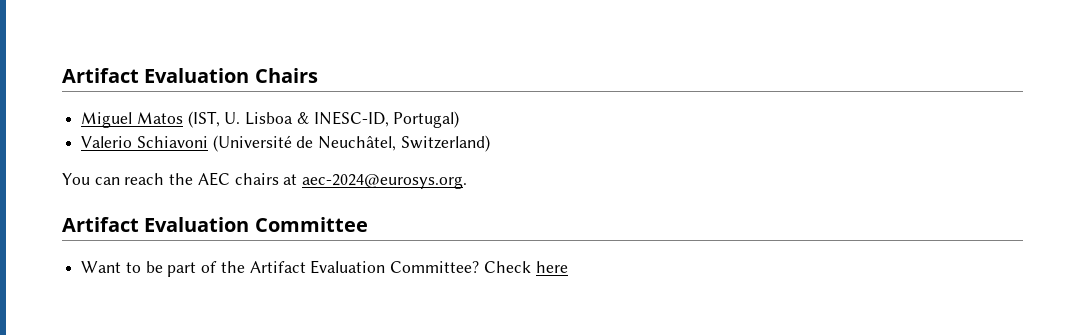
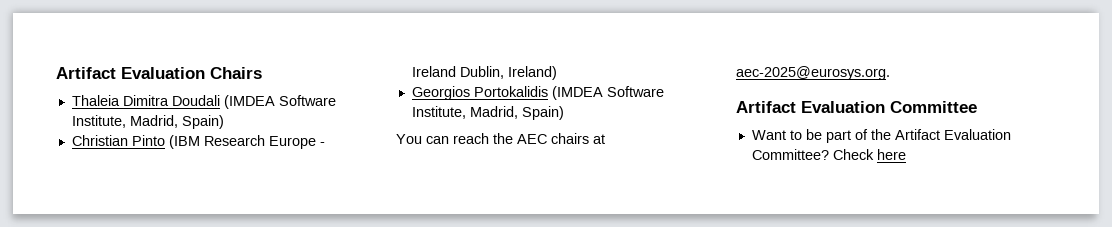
- Miguel Matos (IST, U. Lisboa & INESC-ID, Portugal)
- Valerio Schiavoni (Université de Neuchâtel, Switzerland)
+ Thaleia Dimitra Doudali (IMDEA Software Institute, Madrid, Spain)
+ Christian Pinto (IBM Research Europe - Ireland Dublin, Ireland)
+ Georgios Portokalidis (IMDEA Software Institute, Madrid, Spain)
- You can reach the AEC chairs at aec-2024@eurosys.org.
+ You can reach the AEC chairs at aec-2025@eurosys.org.

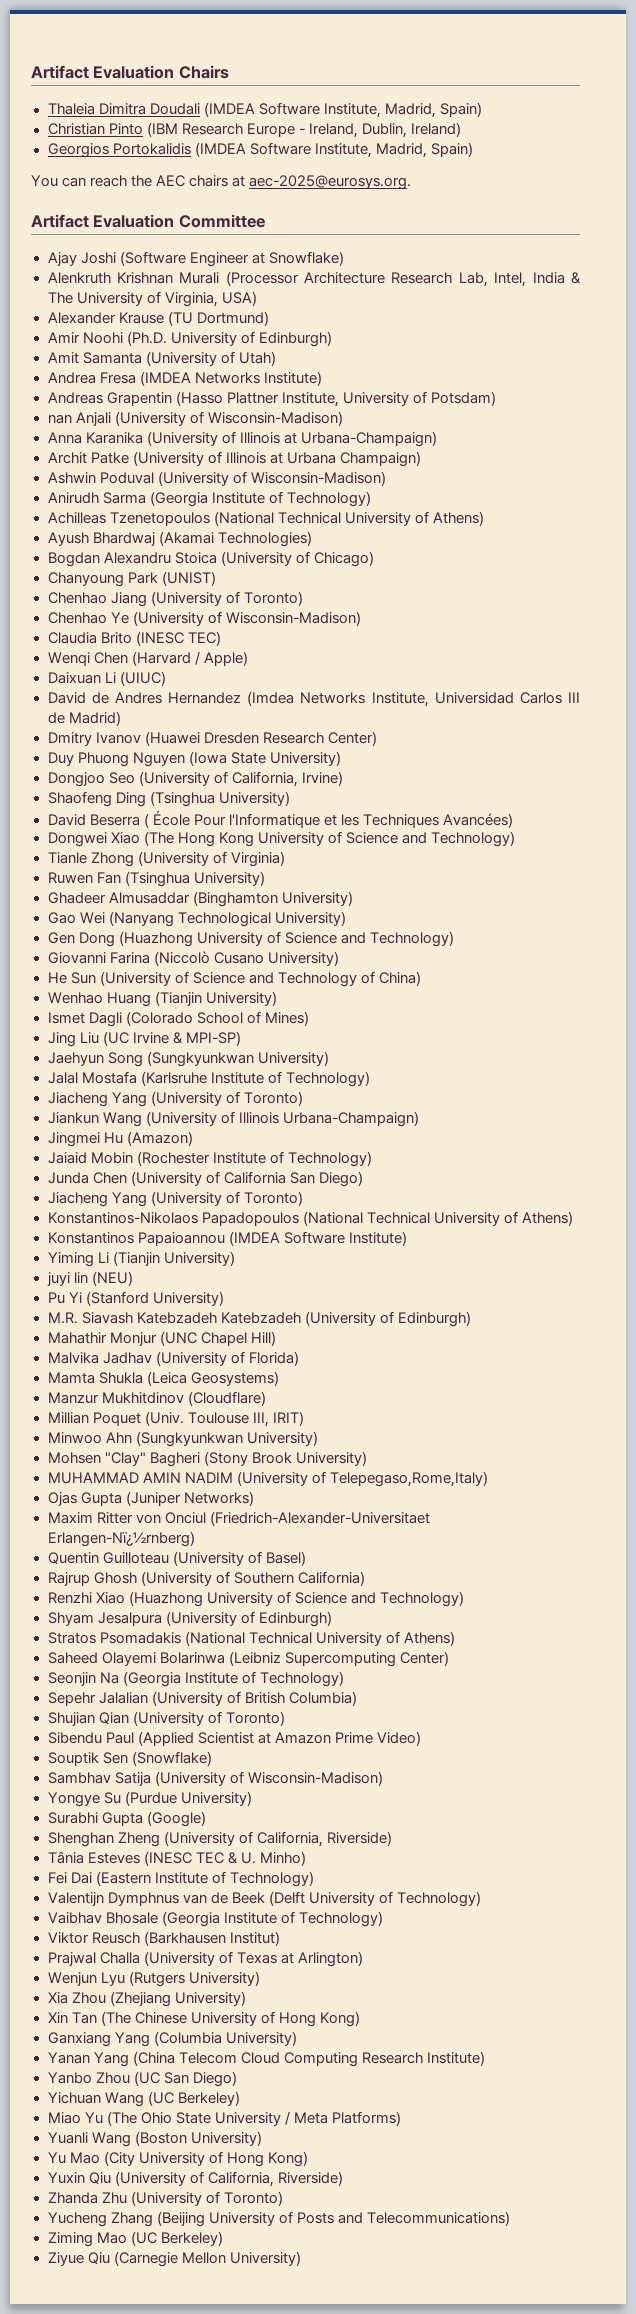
- Christian Pinto (IBM Research Europe - Ireland Dublin, Ireland)
+ Christian Pinto (IBM Research Europe - Ireland, Dublin, Ireland)
- Want to be part of the Artifact Evaluation Committee? Check here
+ Ajay Joshi (Software Engineer at Snowflake)
+ Alenkruth Krishnan Murali (Processor Architecture Research Lab, Intel, India & The University of Virginia, USA)
+ Alexander Krause (TU Dortmund)
+ Amir Noohi (Ph.D. University of Edinburgh)
+ Amit Samanta (University of Utah)
+ Andrea Fresa (IMDEA Networks Institute)
+ Andreas Grapentin (Hasso Plattner Institute, University of Potsdam)
+ nan Anjali (University of Wisconsin-Madison)
+ Anna Karanika (University of Illinois at Urbana-Champaign)
+ Archit Patke (University of Illinois at Urbana Champaign)
+ Ashwin Poduval (University of Wisconsin-Madison)
+ Anirudh Sarma (Georgia Institute of Technology)
+ Achilleas Tzenetopoulos (National Technical University of Athens)
+ Ayush Bhardwaj (Akamai Technologies)
+ Bogdan Alexandru Stoica (University of Chicago)
+ Chanyoung Park (UNIST)
+ Chenhao Jiang (University of Toronto)
+ Chenhao Ye (University of Wisconsin-Madison)
+ Claudia Brito (INESC TEC)
+ Wenqi Chen (Harvard / Apple)
+ Daixuan Li (UIUC)
+ David de Andres Hernandez (Imdea Networks Institute, Universidad Carlos III de Madrid)
+ Dmitry Ivanov (Huawei Dresden Research Center)
+ Duy Phuong Nguyen (Iowa State University)
+ Dongjoo Seo (University of California, Irvine)
+ Shaofeng Ding (Tsinghua University)
+ David Beserra ( École Pour l'Informatique et les Techniques Avancées)
+ Dongwei Xiao (The Hong Kong University of Science and Technology)
+ Tianle Zhong (University of Virginia)
+ Ruwen Fan (Tsinghua University)
+ Ghadeer Almusaddar (Binghamton University)
+ Gao Wei (Nanyang Technological University)
+ Gen Dong (Huazhong University of Science and Technology)
+ Giovanni Farina (Niccolò Cusano University)
+ He Sun (University of Science and Technology of China)
+ Wenhao Huang (Tianjin University)
+ Ismet Dagli (Colorado School of Mines)
+ Jing Liu (UC Irvine & MPI-SP)
+ Jaehyun Song (Sungkyunkwan University)
+ Jalal Mostafa (Karlsruhe Institute of Technology)
+ Jiacheng Yang (University of Toronto)
+ Jiankun Wang (University of Illinois Urbana-Champaign)
+ Jingmei Hu (Amazon)
+ Jaiaid Mobin (Rochester Institute of Technology)
+ Junda Chen (University of California San Diego)
+ Jiacheng Yang (University of Toronto)
+ Konstantinos-Nikolaos Papadopoulos (National Technical University of Athens)
+ Konstantinos Papaioannou (IMDEA Software Institute)
+ Yiming Li (Tianjin University)
+ juyi lin (NEU)
+ Pu Yi (Stanford University)
+ M.R. Siavash Katebzadeh Katebzadeh (University of Edinburgh)
+ Mahathir Monjur (UNC Chapel Hill)
+ Malvika Jadhav (University of Florida)
+ Mamta Shukla (Leica Geosystems)
+ Manzur Mukhitdinov (Cloudflare)
+ Millian Poquet (Univ. Toulouse III, IRIT)
+ Minwoo Ahn (Sungkyunkwan University)
+ Mohsen "Clay" Bagheri (Stony Brook University)
+ MUHAMMAD AMIN NADIM (University of Telepegaso,Rome,Italy)
+ Ojas Gupta (Juniper Networks)
+ Maxim Ritter von Onciul (Friedrich-Alexander-Universitaet Erlangen-Nï¿½rnberg)
+ Quentin Guilloteau (University of Basel)
+ Rajrup Ghosh (University of Southern California)
+ Renzhi Xiao (Huazhong University of Science and Technology)
+ Shyam Jesalpura (University of Edinburgh)
+ Stratos Psomadakis (National Technical University of Athens)
+ Saheed Olayemi Bolarinwa (Leibniz Supercomputing Center)
+ Seonjin Na (Georgia Institute of Technology)
+ Sepehr Jalalian (University of British Columbia)
+ Shujian Qian (University of Toronto)
+ Sibendu Paul (Applied Scientist at Amazon Prime Video)
+ Souptik Sen (Snowflake)
+ Sambhav Satija (University of Wisconsin-Madison)
+ Yongye Su (Purdue University)
+ Surabhi Gupta (Google)
+ Shenghan Zheng (University of California, Riverside)
+ Tânia Esteves (INESC TEC & U. Minho)
+ Fei Dai (Eastern Institute of Technology)
+ Valentijn Dymphnus van de Beek (Delft University of Technology)
+ Vaibhav Bhosale (Georgia Institute of Technology)
+ Viktor Reusch (Barkhausen Institut)
+ Prajwal Challa (University of Texas at Arlington)
+ Wenjun Lyu (Rutgers University)
+ Xia Zhou (Zhejiang University)
+ Xin Tan (The Chinese University of Hong Kong)
+ Ganxiang Yang (Columbia University)
+ Yanan Yang (China Telecom Cloud Computing Research Institute)
+ Yanbo Zhou (UC San Diego)
+ Yichuan Wang (UC Berkeley)
+ Miao Yu (The Ohio State University / Meta Platforms)
+ Yuanli Wang (Boston University)
+ Yu Mao (City University of Hong Kong)
+ Yuxin Qiu (University of California, Riverside)
+ Zhanda Zhu (University of Toronto)
+ Yucheng Zhang (Beijing University of Posts and Telecommunications)
+ Ziming Mao (UC Berkeley)
+ Ziyue Qiu (Carnegie Mellon University)

